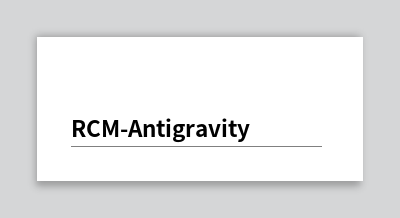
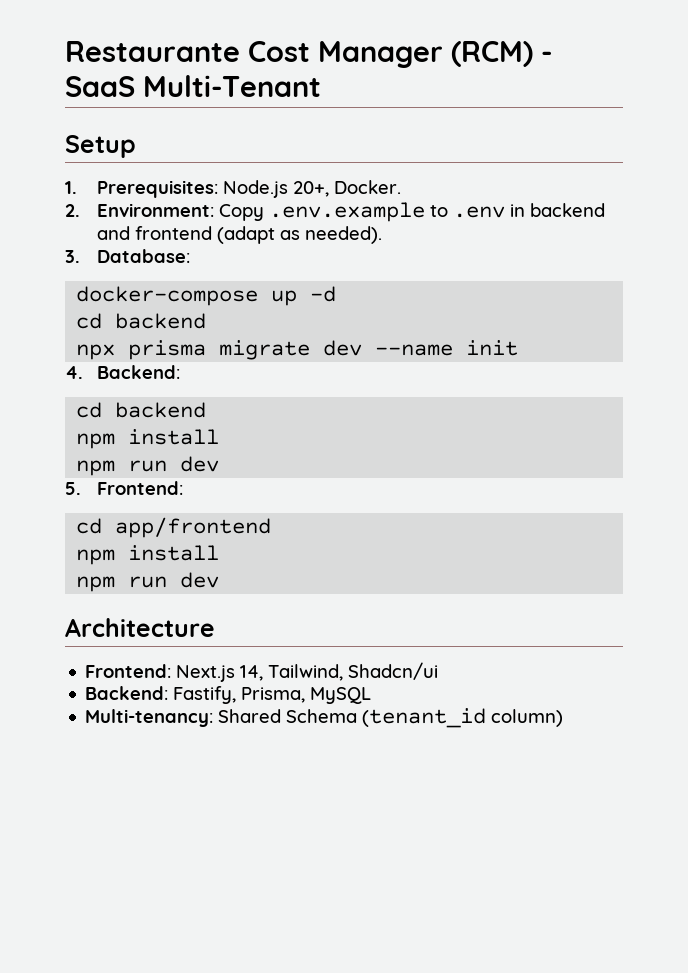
- RCM-Antigravity
+ Restaurante Cost Manager (RCM) - SaaS Multi-Tenant
+ Setup
+ 1. Prerequisites: Node.js 20+, Docker.
+ 2. Environment: Copy .env.example to .env in backend and frontend (adapt as needed).
+ 3. Database:
+ docker-compose up -d
+ cd backend
+ npx prisma migrate dev --name init
+ 4. Backend:
+ cd backend
+ npm install
+ npm run dev
+ 5. Frontend:
+ cd app/frontend
+ npm install
+ npm run dev
+ Architecture
+ Frontend: Next.js 14, Tailwind, Shadcn/ui
+ Backend: Fastify, Prisma, MySQL
+ Multi-tenancy: Shared Schema (tenant_id column)

